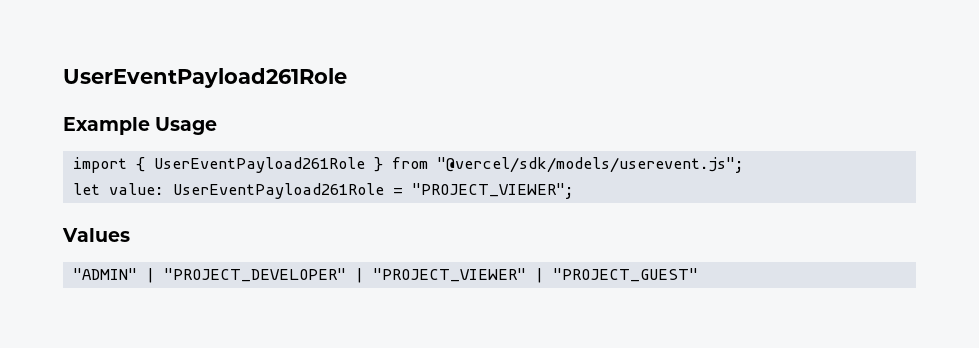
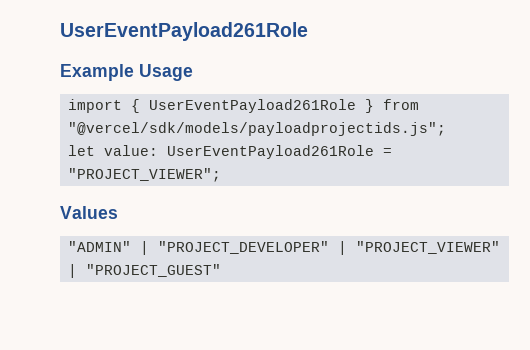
- import { UserEventPayload261Role } from "@vercel/sdk/models/userevent.js";
+ import { UserEventPayload261Role } from "@vercel/sdk/models/payloadprojectids.js";

